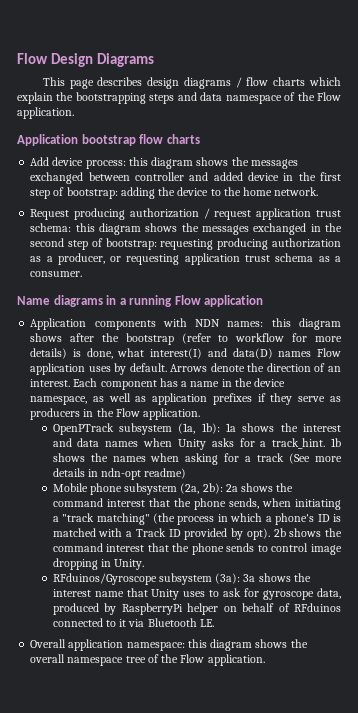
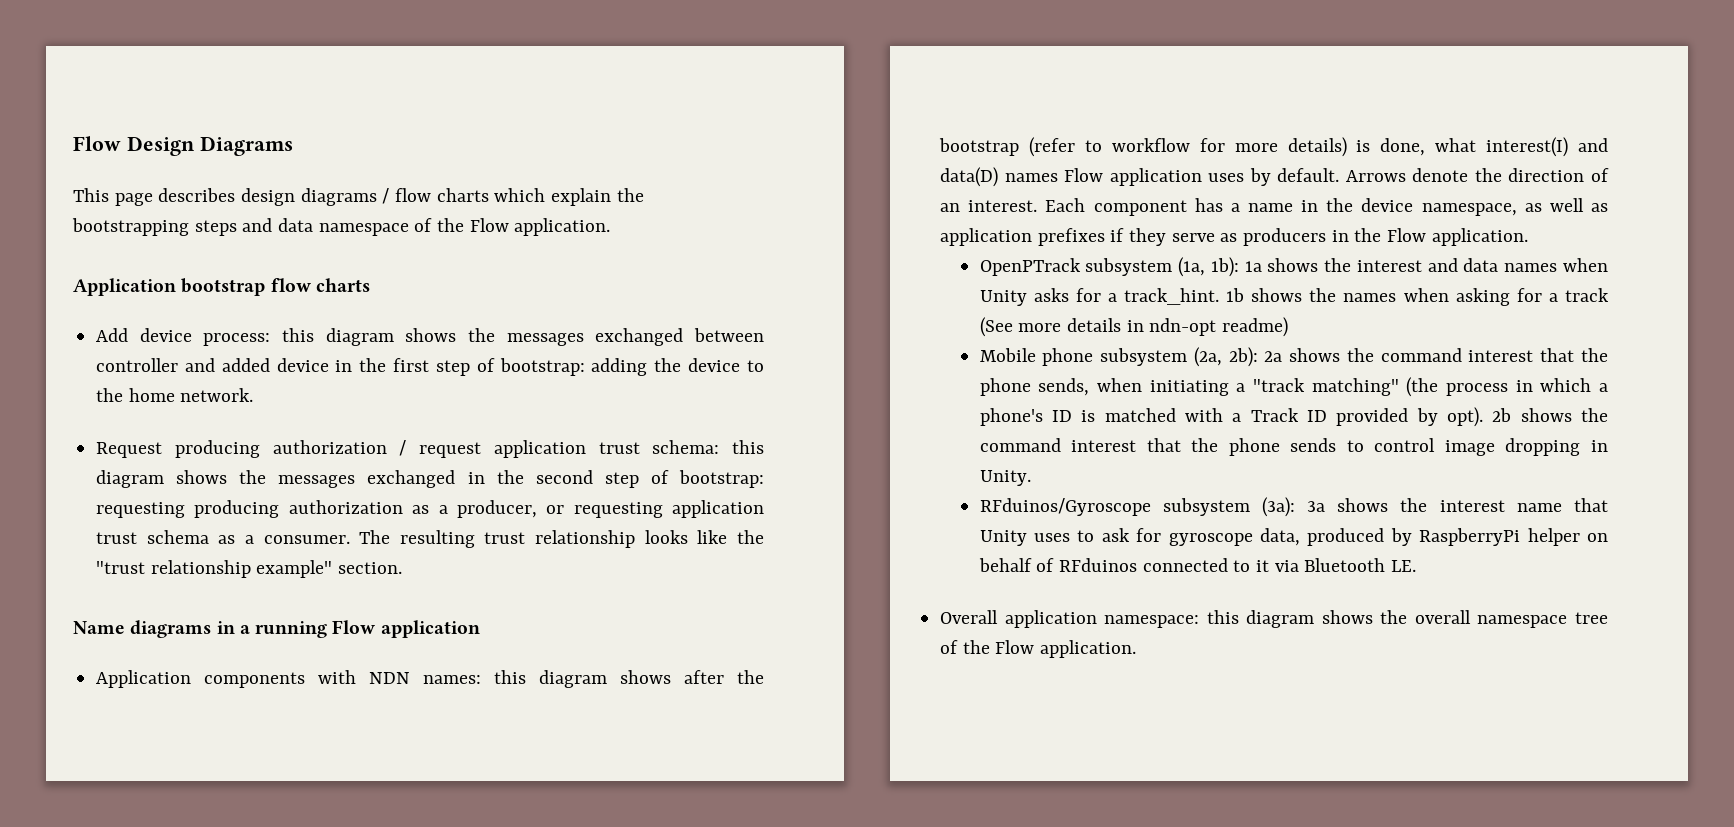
+ The resulting trust relationship looks like the "trust relationship example" section.

